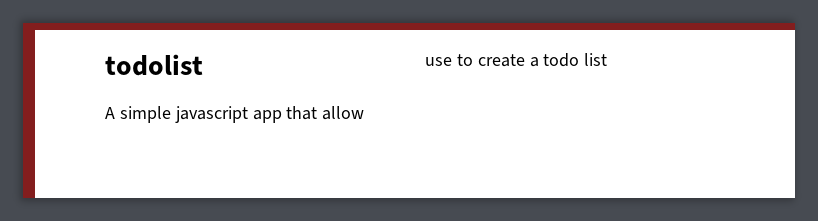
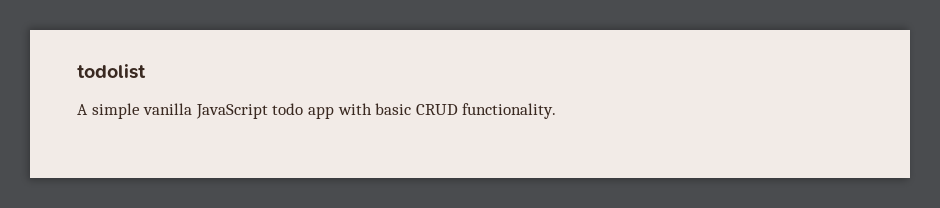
- A simple javascript app that allow use to create a todo list
+ A simple vanilla JavaScript todo app with basic CRUD functionality.

